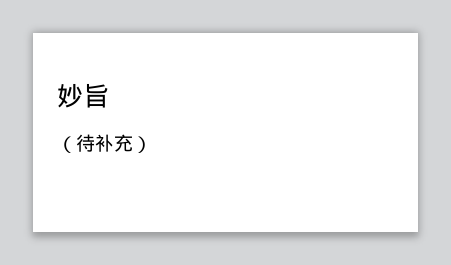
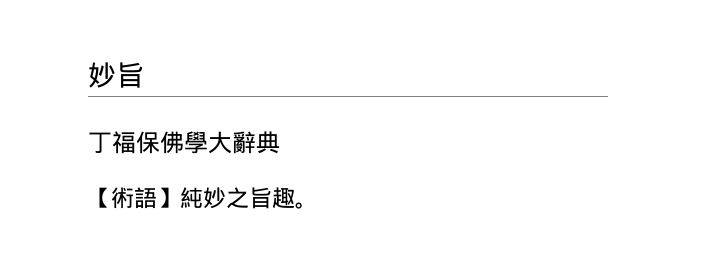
- （待补充）
+ 丁福保佛學大辭典
+ 【術語】純妙之旨趣。

